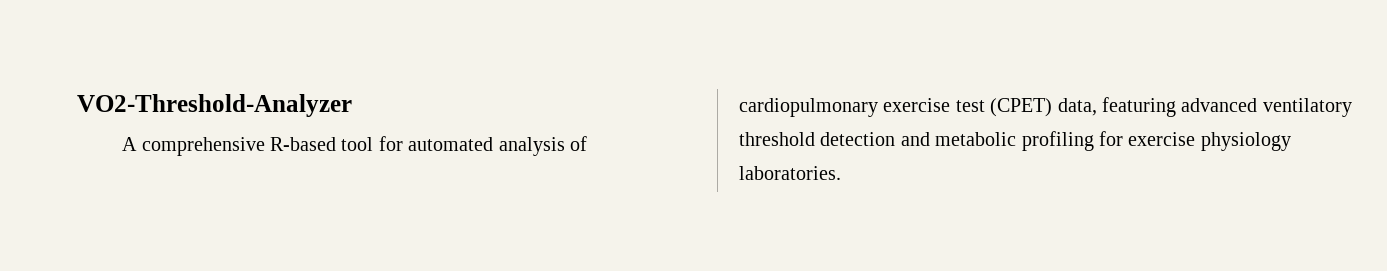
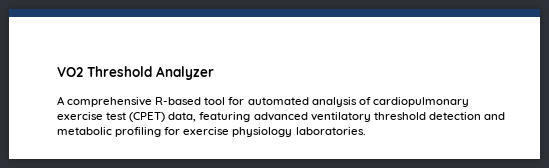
- VO2-Threshold-Analyzer
+ VO2 Threshold Analyzer

